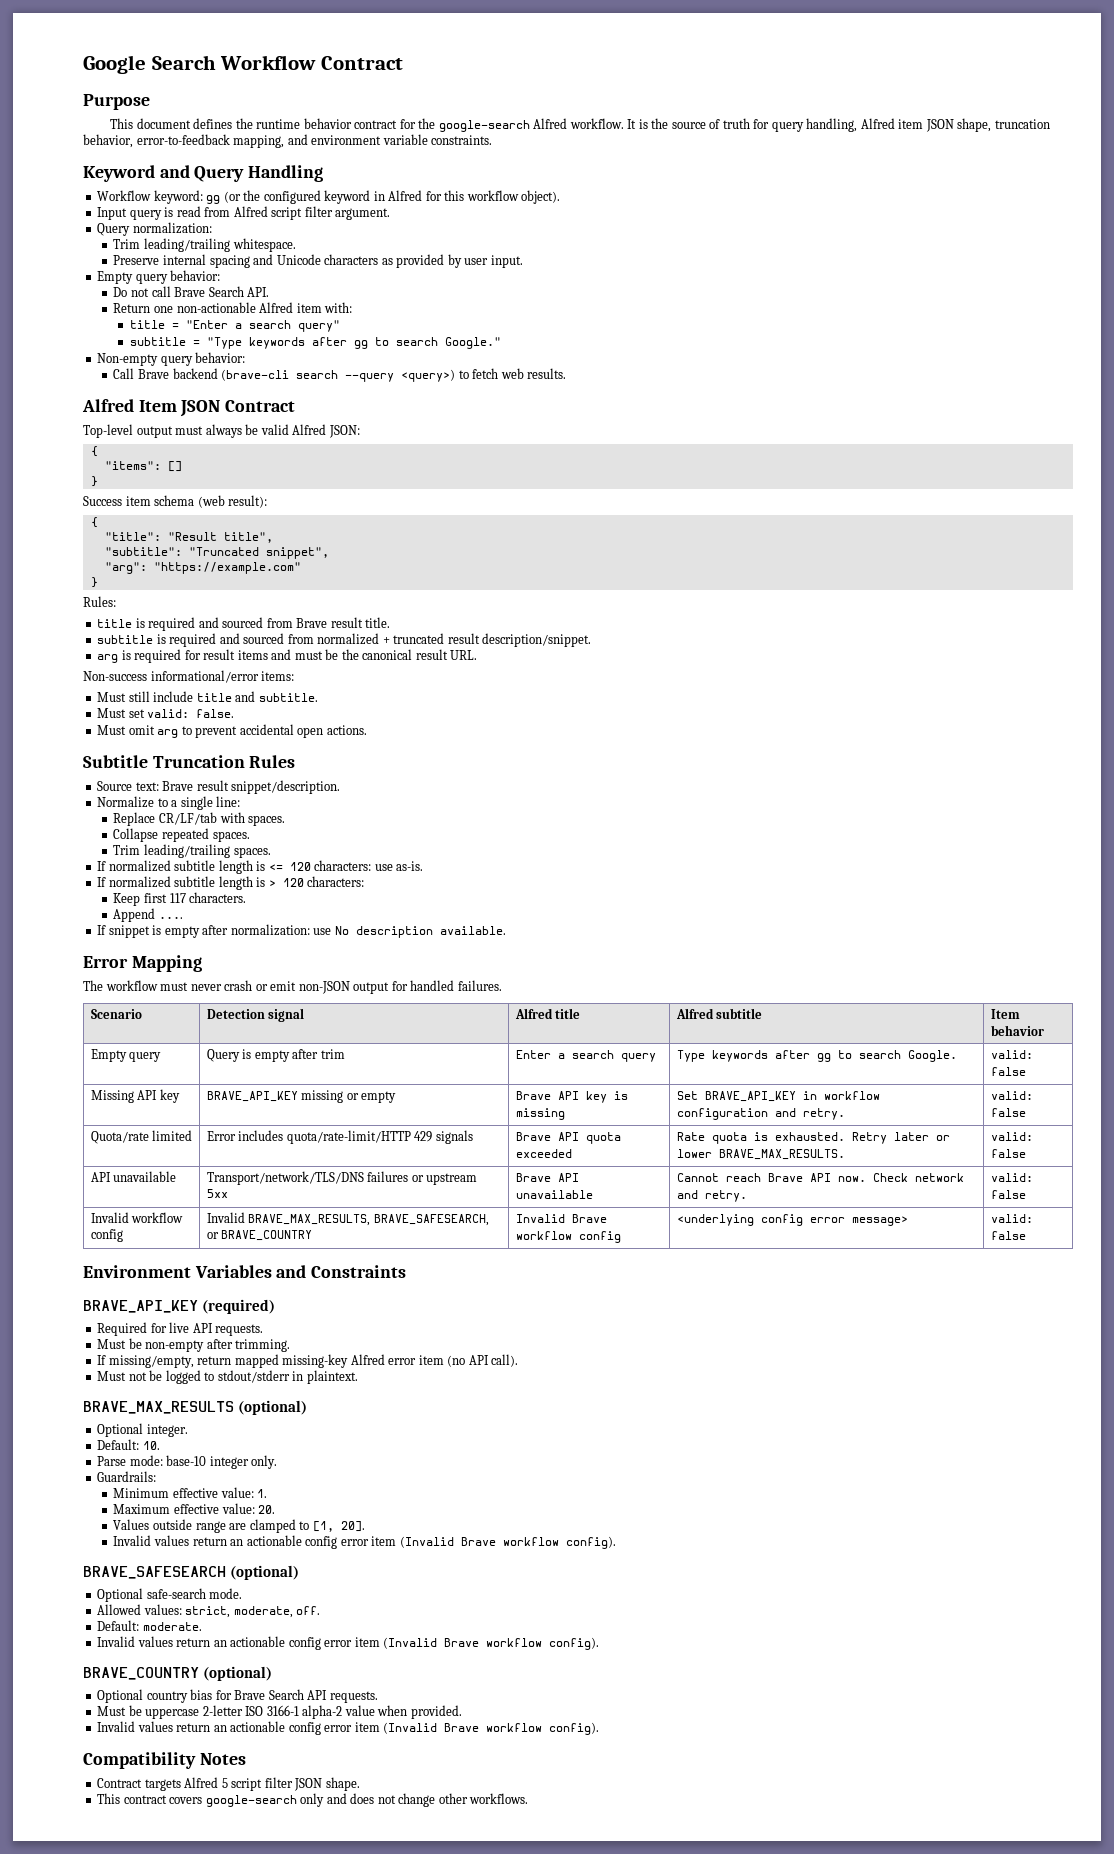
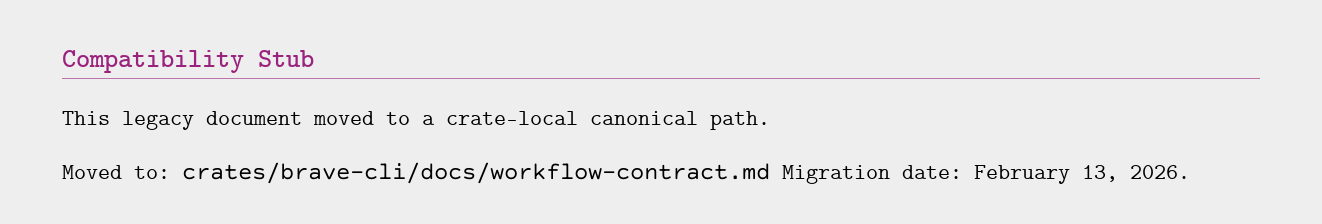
- Google Search Workflow Contract
- Purpose
- This document defines the runtime behavior contract for the google-search Alfred workflow. It is the source of truth for query handling, Alfred item JSON shape, truncation behavior, error-to-feedback mapping, and environment variable constraints.
- Keyword and Query Handling
- Workflow keyword: gg (or the configured keyword in Alfred for this workflow object).
- Input query is read from Alfred script filter argument.
- Query normalization:
- Trim leading/trailing whitespace.
- Preserve internal spacing and Unicode characters as provided by user input.
- Empty query behavior:
- Do not call Brave Search API.
- Return one non-actionable Alfred item with:
- title = "Enter a search query"
- subtitle = "Type keywords after gg to search Google."
- Non-empty query behavior:
- Call Brave backend (brave-cli search --query <query>) to fetch web results.
- Alfred Item JSON Contract
- Top-level output must always be valid Alfred JSON:
- {
- "items": []
- }
- Success item schema (web result):
- {
- "title": "Result title",
- "subtitle": "Truncated snippet",
- "arg": "https://example.com"
- }
- Rules:
- title is required and sourced from Brave result title.
- subtitle is required and sourced from normalized + truncated result description/snippet.
- arg is required for result items and must be the canonical result URL.
- Non-success informational/error items:
- Must still include title and subtitle.
- Must set valid: false.
- Must omit arg to prevent accidental open actions.
- Subtitle Truncation Rules
- Source text: Brave result snippet/description.
- Normalize to a single line:
- Replace CR/LF/tab with spaces.
- Collapse repeated spaces.
- Trim leading/trailing spaces.
- If normalized subtitle length is <= 120 characters: use as-is.
- If normalized subtitle length is > 120 characters:
- Keep first 117 characters.
- Append ....
- If snippet is empty after normalization: use No description available.
- Error Mapping
- The workflow must never crash or emit non-JSON output for handled failures.
- Scenario | Detection signal | Alfred title | Alfred subtitle | Item behavior
- Empty query | Query is empty after trim | Enter a search query | Type keywords after gg to search Google. | valid: false
- Missing API key | BRAVE_API_KEY missing or empty | Brave API key is missing | Set BRAVE_API_KEY in workflow configuration and retry. | valid: false
- Quota/rate limited | Error includes quota/rate-limit/HTTP 429 signals | Brave API quota exceeded | Rate quota is exhausted. Retry later or lower BRAVE_MAX_RESULTS. | valid: false
- API unavailable | Transport/network/TLS/DNS failures or upstream 5xx | Brave API unavailable | Cannot reach Brave API now. Check network and retry. | valid: false
- Invalid workflow config | Invalid BRAVE_MAX_RESULTS, BRAVE_SAFESEARCH, or BRAVE_COUNTRY | Invalid Brave workflow config | <underlying config error message> | valid: false
- Environment Variables and Constraints
- BRAVE_API_KEY (required)
- Required for live API requests.
- Must be non-empty after trimming.
- If missing/empty, return mapped missing-key Alfred error item (no API call).
- Must not be logged to stdout/stderr in plaintext.
- BRAVE_MAX_RESULTS (optional)
- Optional integer.
- Default: 10.
- Parse mode: base-10 integer only.
- Guardrails:
- Minimum effective value: 1.
- Maximum effective value: 20.
- Values outside range are clamped to [1, 20].
- Invalid values return an actionable config error item (Invalid Brave workflow config).
- BRAVE_SAFESEARCH (optional)
- Optional safe-search mode.
- Allowed values: strict, moderate, off.
- Default: moderate.
- Invalid values return an actionable config error item (Invalid Brave workflow config).
- BRAVE_COUNTRY (optional)
- Optional country bias for Brave Search API requests.
- Must be uppercase 2-letter ISO 3166-1 alpha-2 value when provided.
- Invalid values return an actionable config error item (Invalid Brave workflow config).
- Compatibility Notes
- Contract targets Alfred 5 script filter JSON shape.
- This contract covers google-search only and does not change other workflows.
+ Compatibility Stub
+ This legacy document moved to a crate-local canonical path.
+ Moved to: crates/brave-cli/docs/workflow-contract.md Migration date: February 13, 2026.

